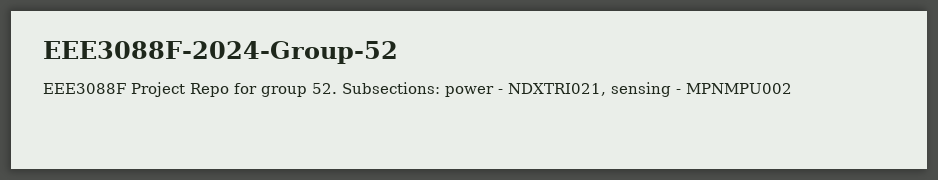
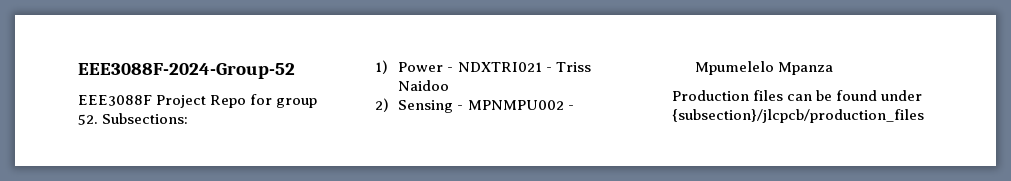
- EEE3088F Project Repo for group 52. Subsections: power - NDXTRI021, sensing - MPNMPU002
+ EEE3088F Project Repo for group 52. Subsections:
+ 1) Power - NDXTRI021 - Triss Naidoo
+ 2) Sensing - MPNMPU002 - Mpumelelo Mpanza
+ Production files can be found under {subsection}/jlcpcb/production_files

